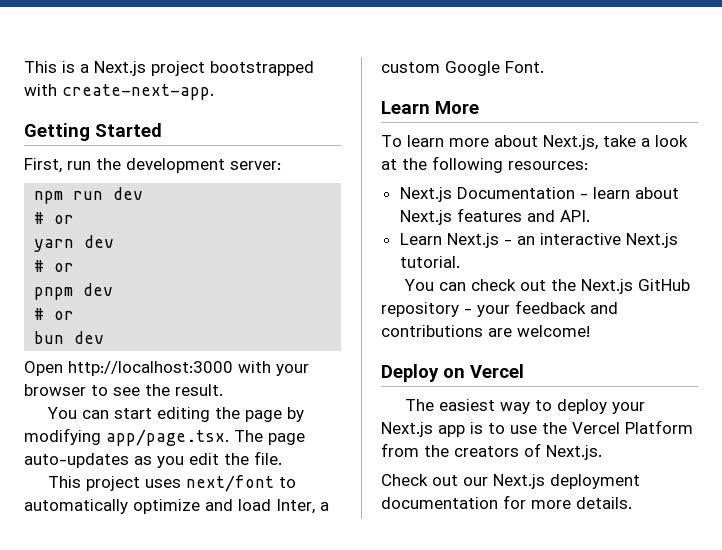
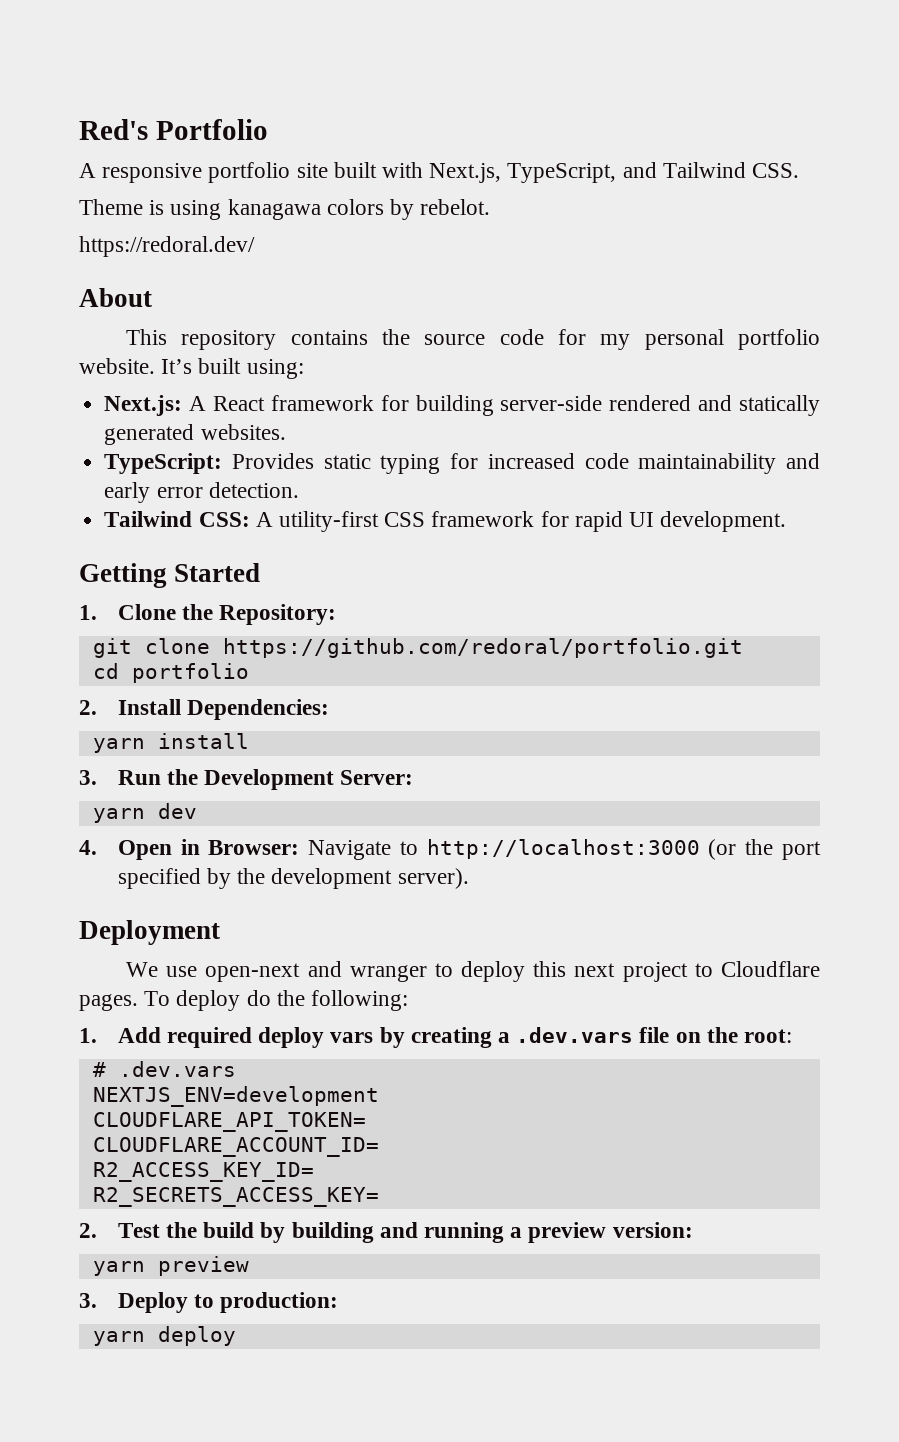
- This is a Next.js project bootstrapped with create-next-app.
+ Red's Portfolio
+ A responsive portfolio site built with Next.js, TypeScript, and Tailwind CSS.
+ Theme is using kanagawa colors by rebelot.
+ https://redoral.dev/
+ About
+ This repository contains the source code for my personal portfolio website. It’s built using:
+ Next.js: A React framework for building server-side rendered and statically generated websites.
+ TypeScript: Provides static typing for increased code maintainability and early error detection.
+ Tailwind CSS: A utility-first CSS framework for rapid UI development.
  Getting Started
- First, run the development server:
- npm run dev
- # or
+ 1. Clone the Repository:
+ git clone https://github.com/redoral/portfolio.git
+ cd portfolio
+ 2. Install Dependencies:
+ yarn install
+ 3. Run the Development Server:
  yarn dev
- # or
- pnpm dev
- # or
- bun dev
- Open http://localhost:3000 with your browser to see the result.
- You can start editing the page by modifying app/page.tsx. The page auto-updates as you edit the file.
- This project uses next/font to automatically optimize and load Inter, a custom Google Font.
- Learn More
- To learn more about Next.js, take a look at the following resources:
- Next.js Documentation - learn about Next.js features and API.
- Learn Next.js - an interactive Next.js tutorial.
- You can check out the Next.js GitHub repository - your feedback and contributions are welcome!
- Deploy on Vercel
- The easiest way to deploy your Next.js app is to use the Vercel Platform from the creators of Next.js.
- Check out our Next.js deployment documentation for more details.
+ 4. Open in Browser: Navigate to http://localhost:3000 (or the port specified by the development server).
+ Deployment
+ We use open-next and wranger to deploy this next project to Cloudflare pages. To deploy do the following:
+ 1. Add required deploy vars by creating a .dev.vars file on the root:
+ # .dev.vars
+ NEXTJS_ENV=development
+ CLOUDFLARE_API_TOKEN=
+ CLOUDFLARE_ACCOUNT_ID=
+ R2_ACCESS_KEY_ID=
+ R2_SECRETS_ACCESS_KEY=
+ 2. Test the build by building and running a preview version:
+ yarn preview
+ 3. Deploy to production:
+ yarn deploy

